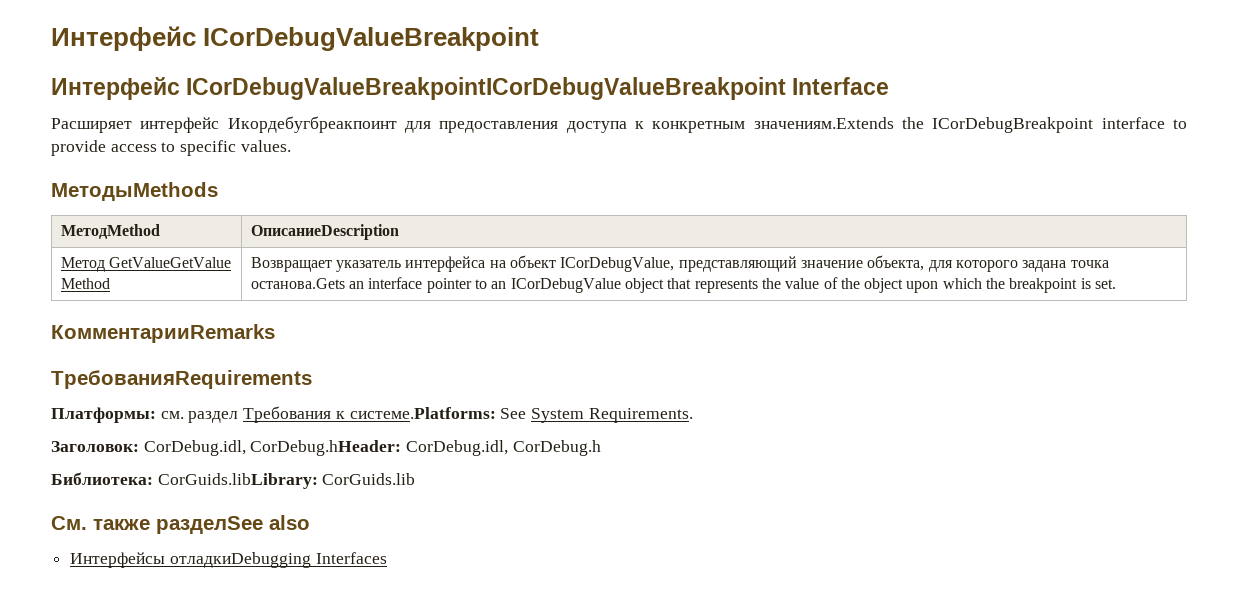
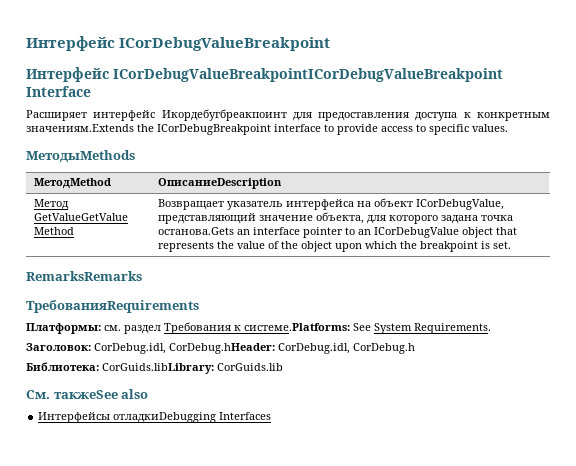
- КомментарииRemarks
+ RemarksRemarks
- См. также разделSee also
+ См. такжеSee also

